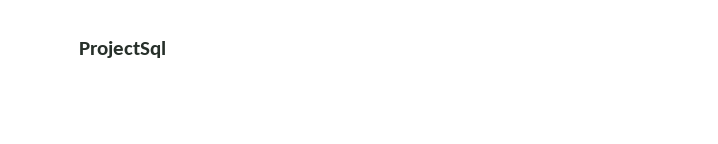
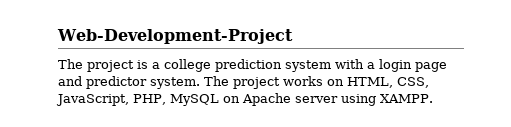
- ProjectSql
+ Web-Development-Project
+ The project is a college prediction system with a login page and predictor system. The project works on HTML, CSS, JavaScript, PHP, MySQL on Apache server using XAMPP.

